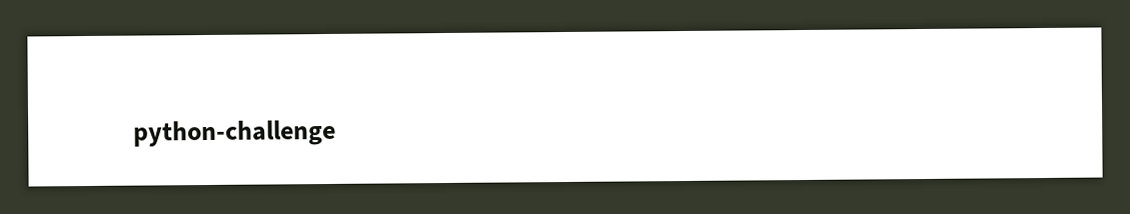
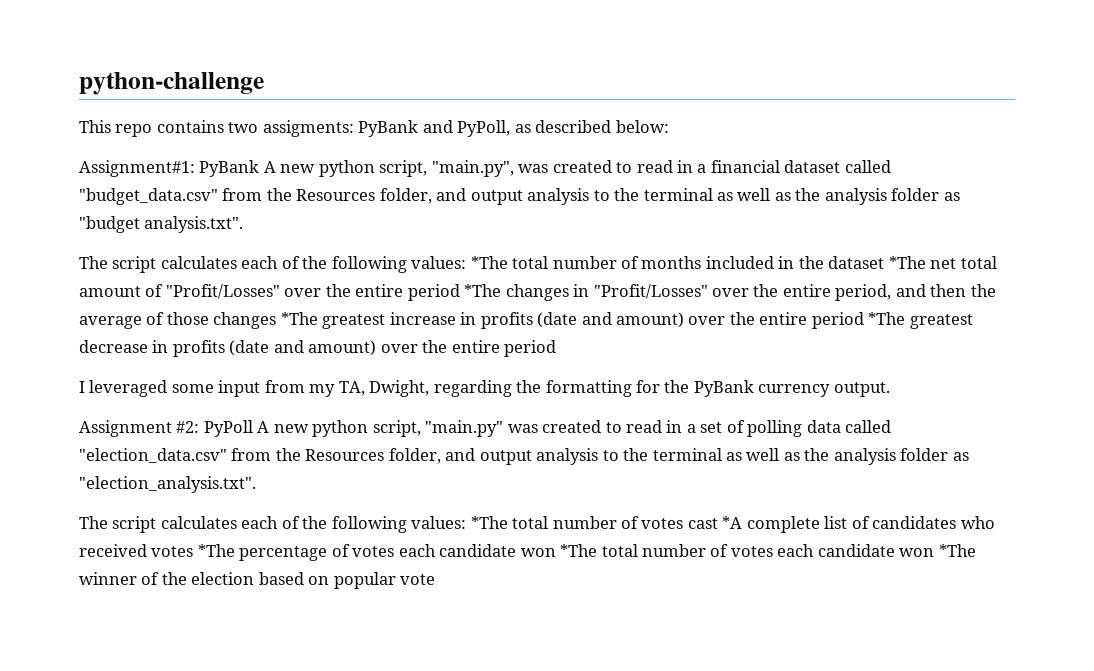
+ This repo contains two assigments: PyBank and PyPoll, as described below:
+ Assignment#1: PyBank A new python script, "main.py", was created to read in a financial dataset called "budget_data.csv" from the Resources folder, and output analysis to the terminal as well as the analysis folder as "budget analysis.txt".
+ The script calculates each of the following values: *The total number of months included in the dataset *The net total amount of "Profit/Losses" over the entire period *The changes in "Profit/Losses" over the entire period, and then the average of those changes *The greatest increase in profits (date and amount) over the entire period *The greatest decrease in profits (date and amount) over the entire period
+ I leveraged some input from my TA, Dwight, regarding the formatting for the PyBank currency output.
+ Assignment #2: PyPoll A new python script, "main.py" was created to read in a set of polling data called "election_data.csv" from the Resources folder, and output analysis to the terminal as well as the analysis folder as "election_analysis.txt".
+ The script calculates each of the following values: *The total number of votes cast *A complete list of candidates who received votes *The percentage of votes each candidate won *The total number of votes each candidate won *The winner of the election based on popular vote

